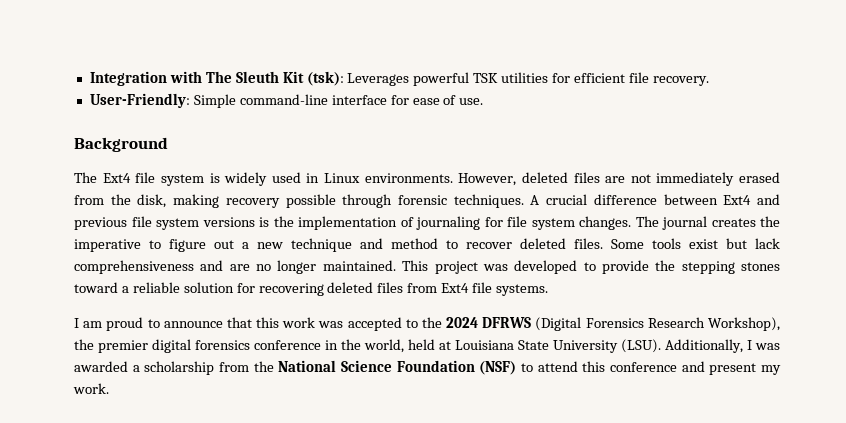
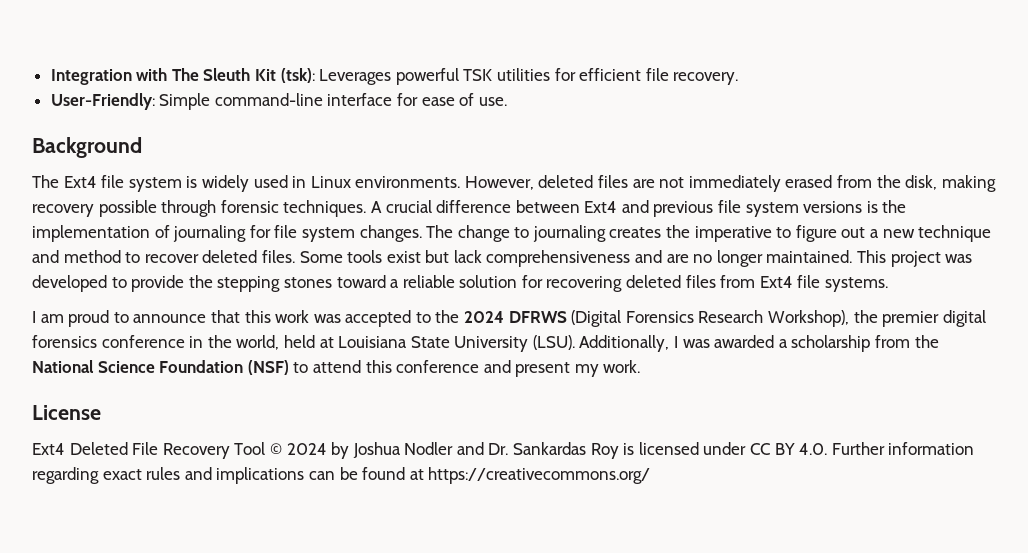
- The journal creates the imperative to figure out a new technique and method to recover deleted files.
+ The change to journaling creates the imperative to figure out a new technique and method to recover deleted files.
+ License
+ Ext4 Deleted File Recovery Tool © 2024 by Joshua Nodler and Dr. Sankardas Roy is licensed under CC BY 4.0. Further information regarding exact rules and implications can be found at https://creativecommons.org/

